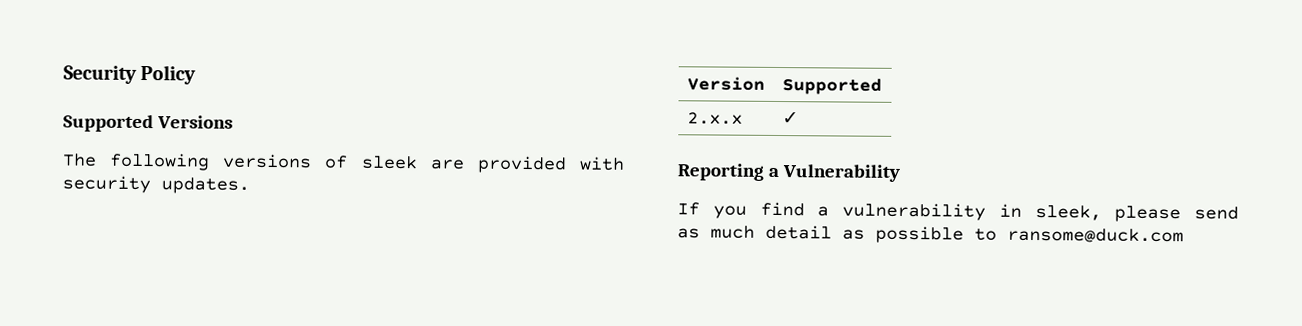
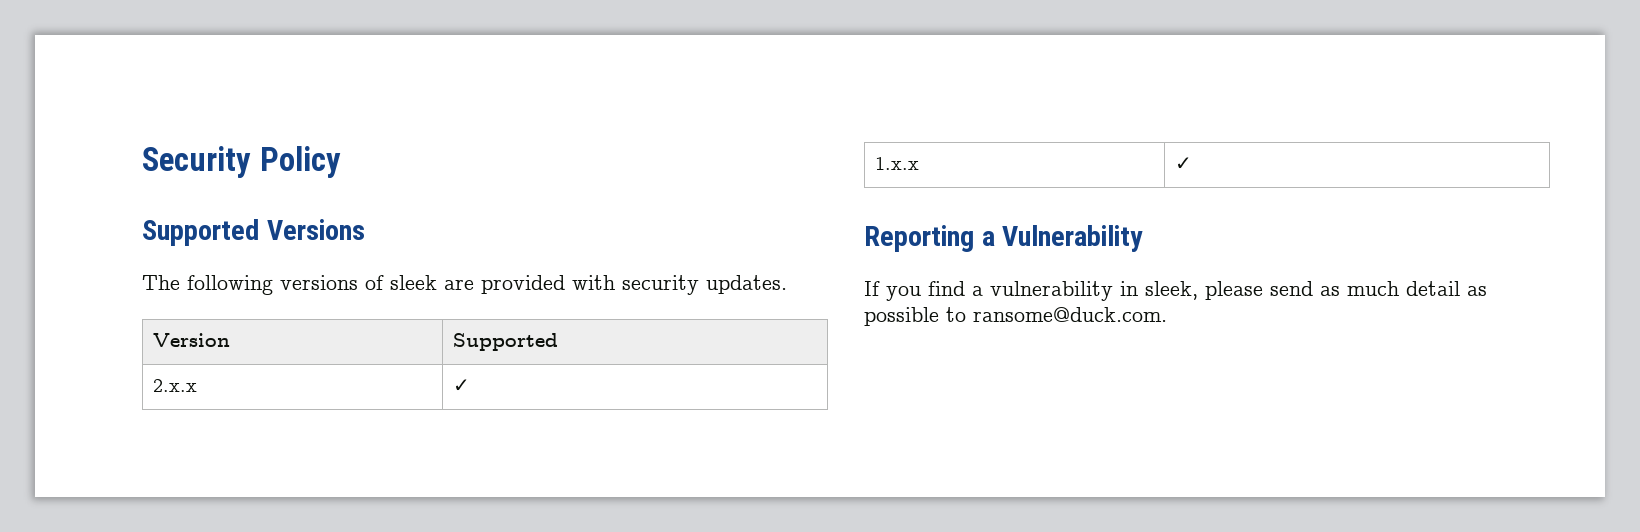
+ 1.x.x | ✓
- If you find a vulnerability in sleek, please send as much detail as possible to ransome@duck.com
+ If you find a vulnerability in sleek, please send as much detail as possible to ransome@duck.com.

